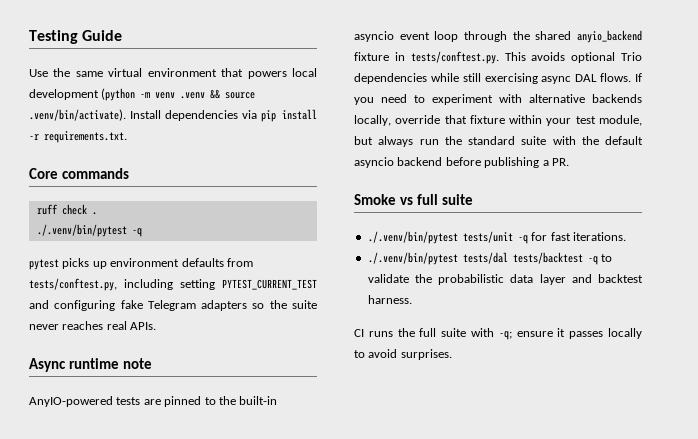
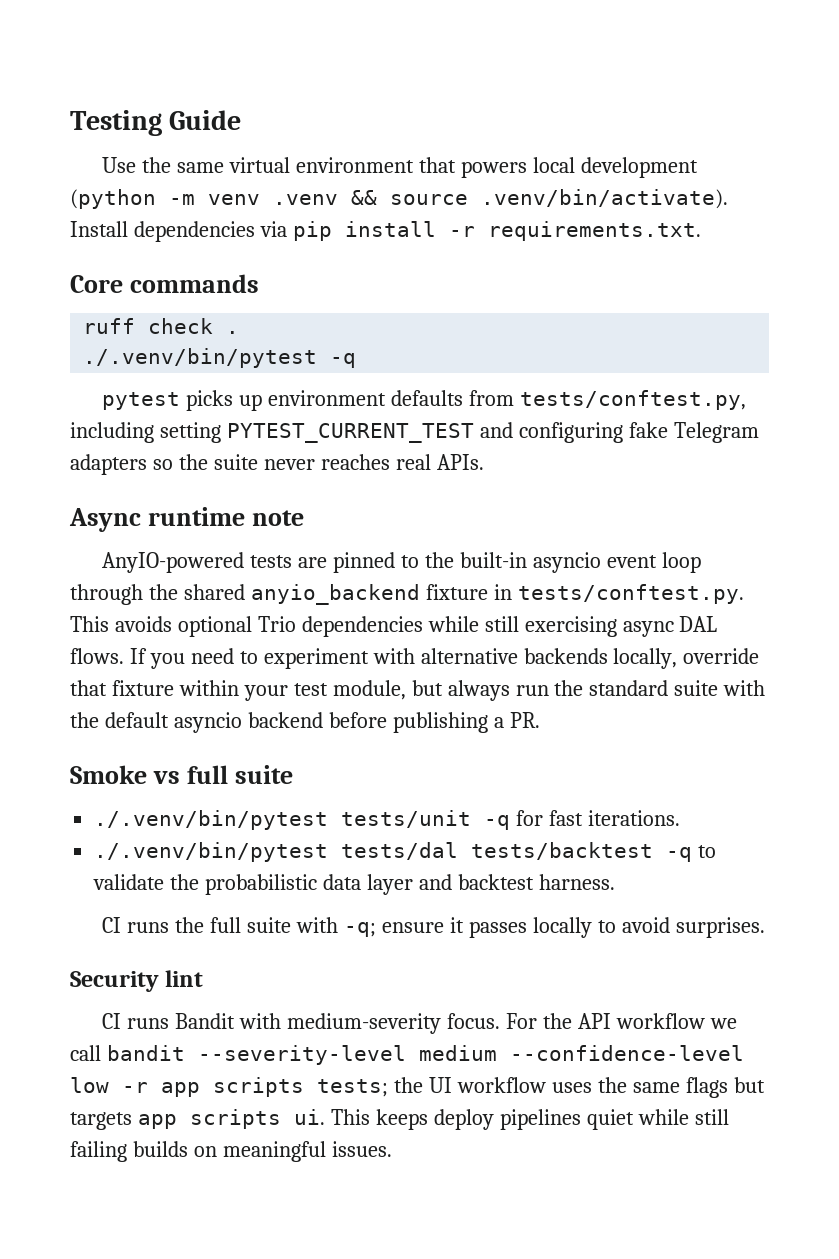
+ Security lint
+ CI runs Bandit with medium-severity focus. For the API workflow we call bandit --severity-level medium --confidence-level low -r app scripts tests; the UI workflow uses the same flags but targets app scripts ui. This keeps deploy pipelines quiet while still failing builds on meaningful issues.

